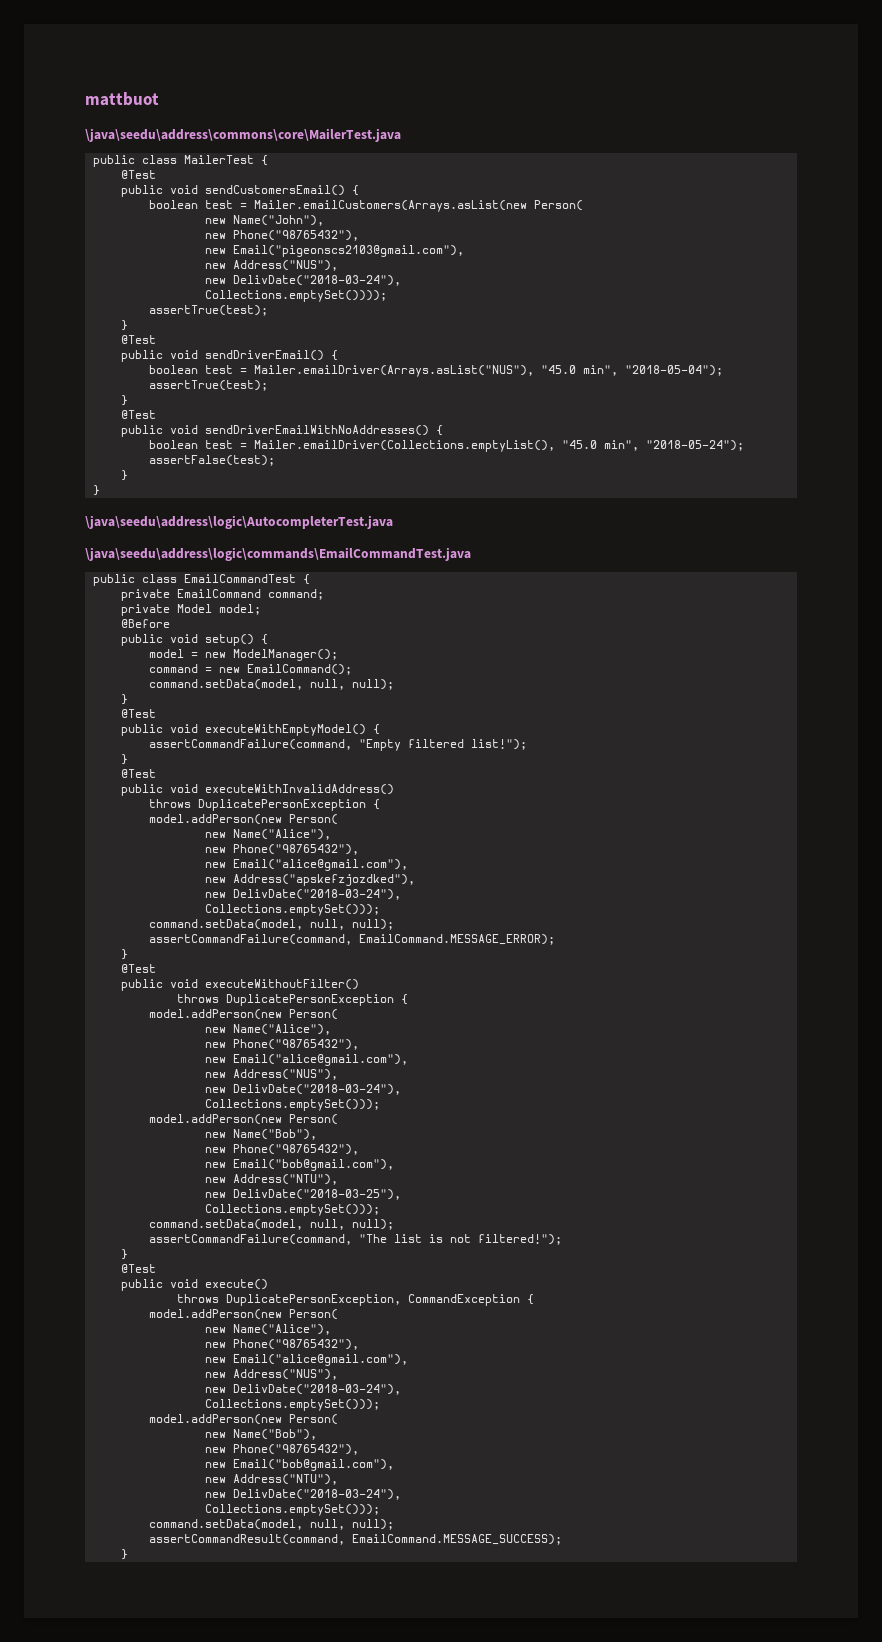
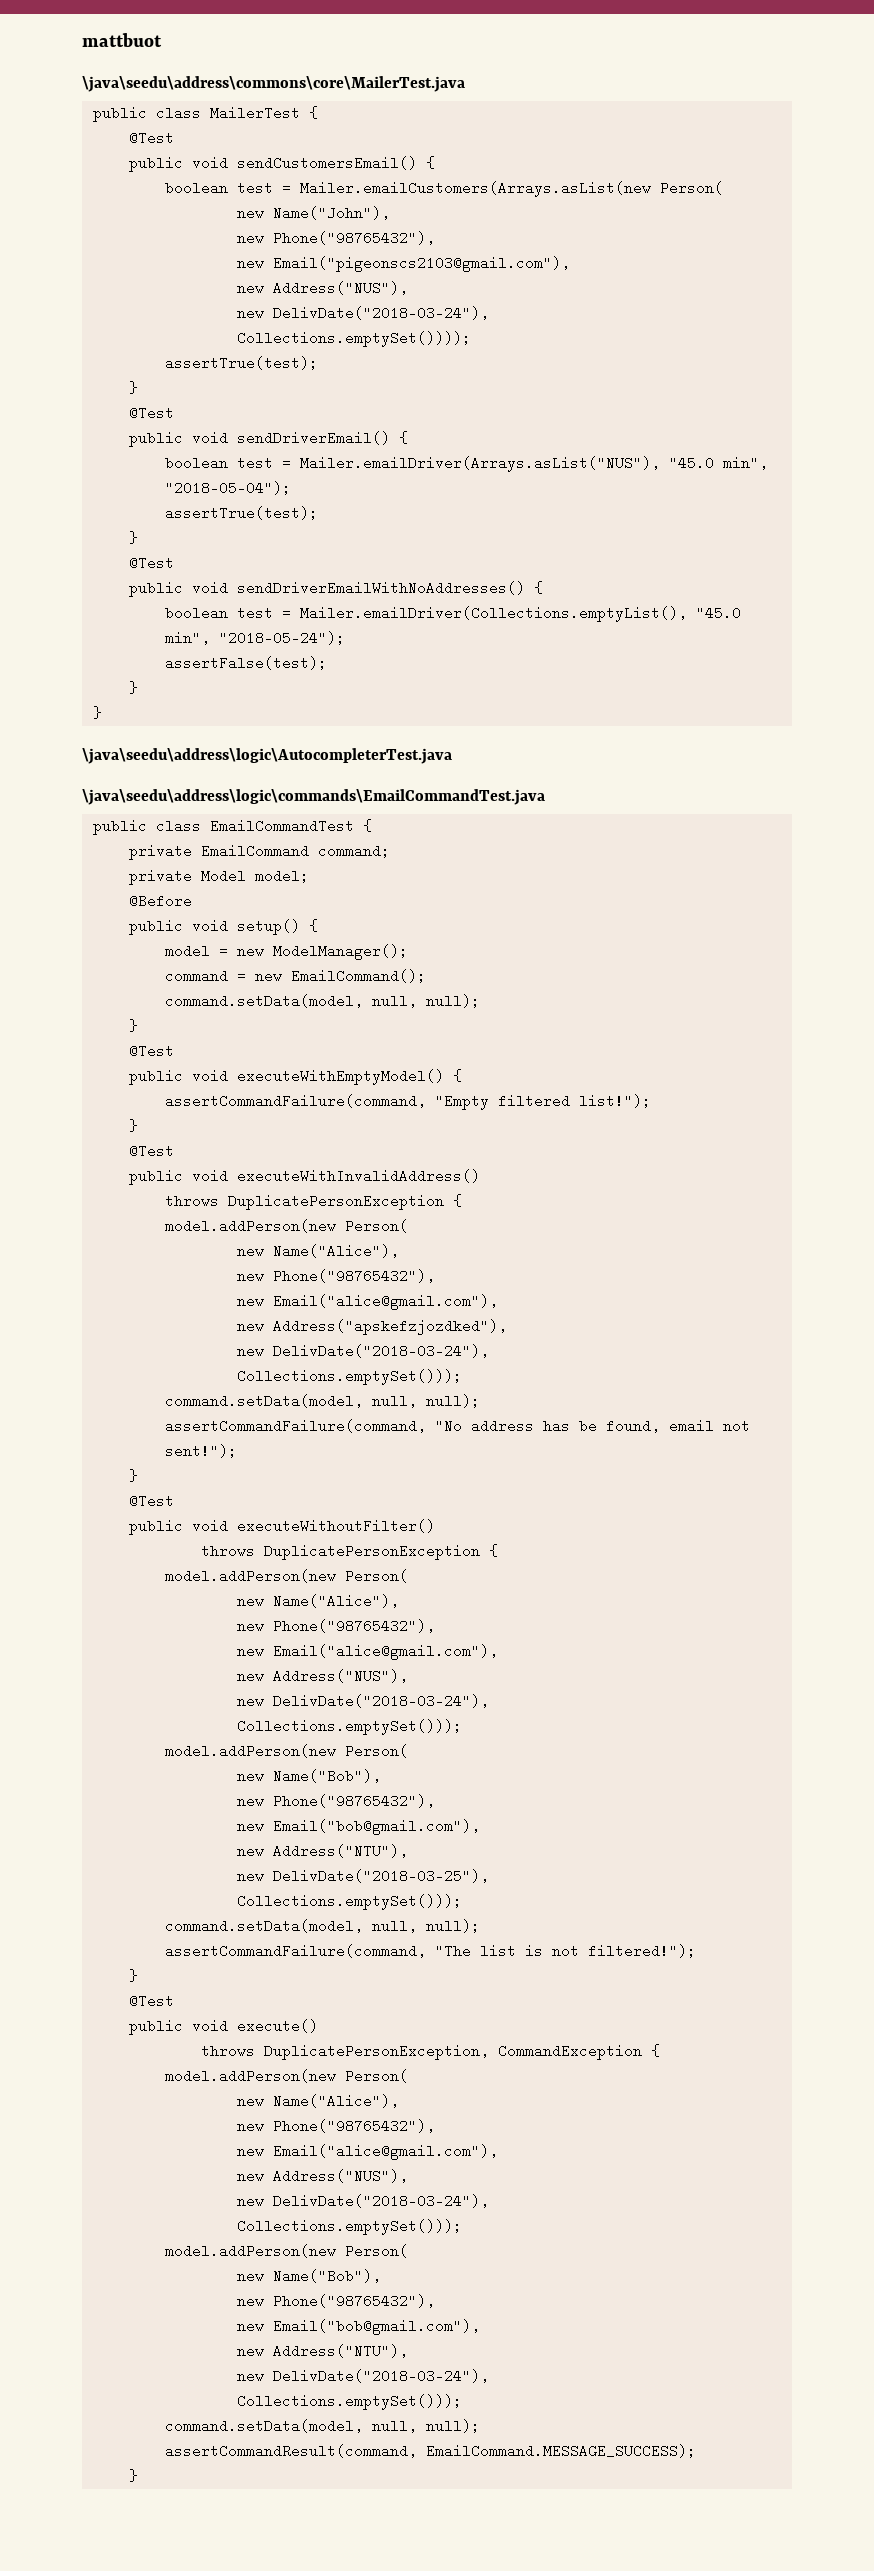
- assertCommandFailure(command, EmailCommand.MESSAGE_ERROR);
+ assertCommandFailure(command, "No address has be found, email not sent!");

